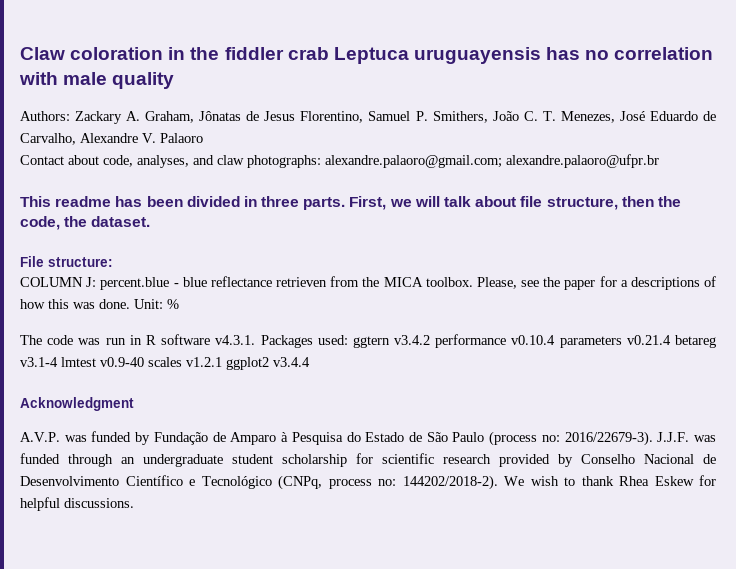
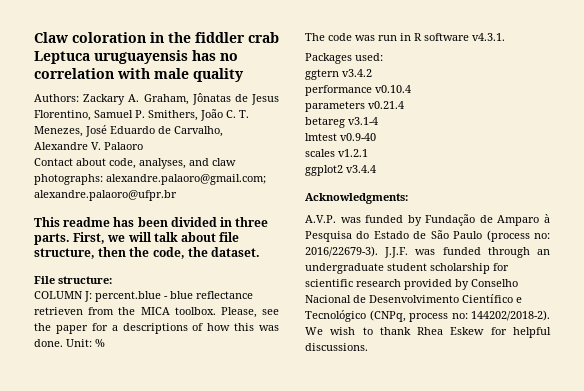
- The code was run in R software v4.3.1. Packages used: ggtern v3.4.2 performance v0.10.4 parameters v0.21.4 betareg v3.1-4 lmtest v0.9-40 scales v1.2.1 ggplot2 v3.4.4
+ The code was run in R software v4.3.1.
+ Packages used:
+ ggtern v3.4.2
+ performance v0.10.4
+ parameters v0.21.4
+ betareg v3.1-4
+ lmtest v0.9-40
+ scales v1.2.1
+ ggplot2 v3.4.4
- Acknowledgment
+ Acknowledgments:

